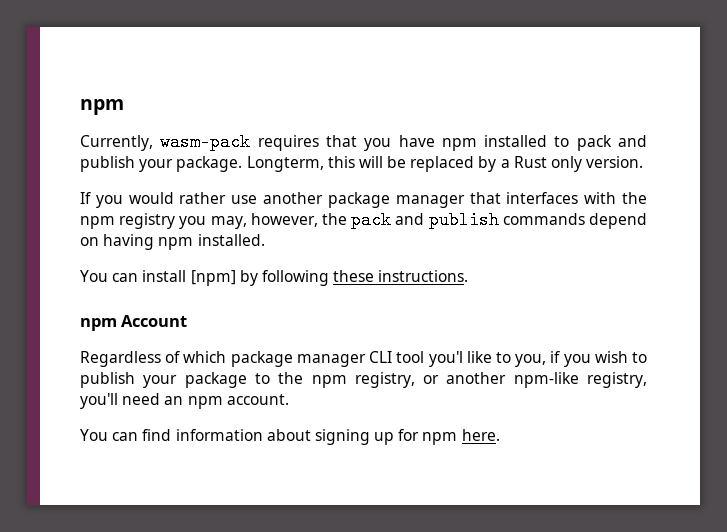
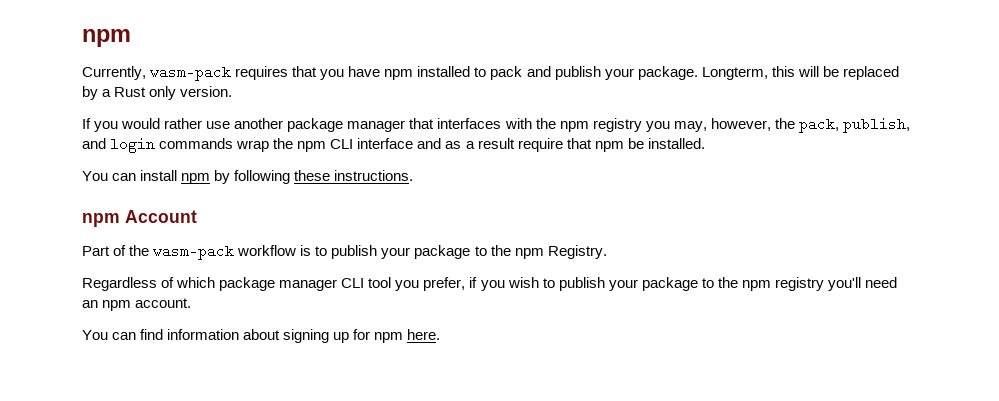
- If you would rather use another package manager that interfaces with the npm registry you may, however, the pack and publish commands depend on having npm installed.
+ If you would rather use another package manager that interfaces with the npm registry you may, however, the pack, publish, and login commands wrap the npm CLI interface and as a result require that npm be installed.
- You can install [npm] by following these instructions.
+ You can install npm by following these instructions.
+ Part of the wasm-pack workflow is to publish your package to the npm Registry.
- Regardless of which package manager CLI tool you'l like to you, if you wish to publish your package to the npm registry, or another npm-like registry, you'll need an npm account.
+ Regardless of which package manager CLI tool you prefer, if you wish to publish your package to the npm registry you'll need an npm account.

